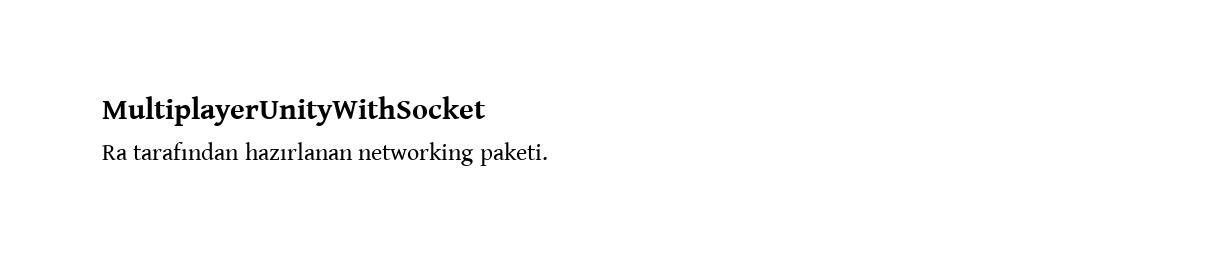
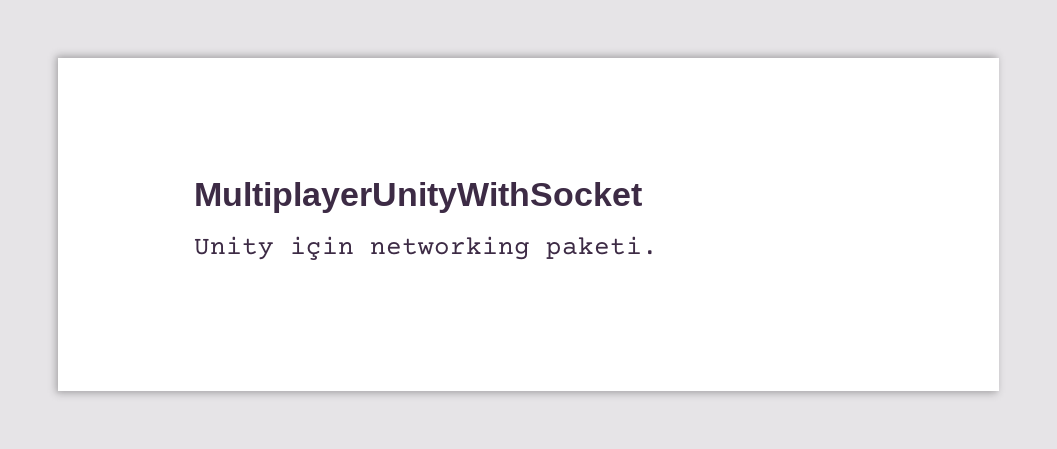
- Ra tarafından hazırlanan networking paketi.
+ Unity için networking paketi.

